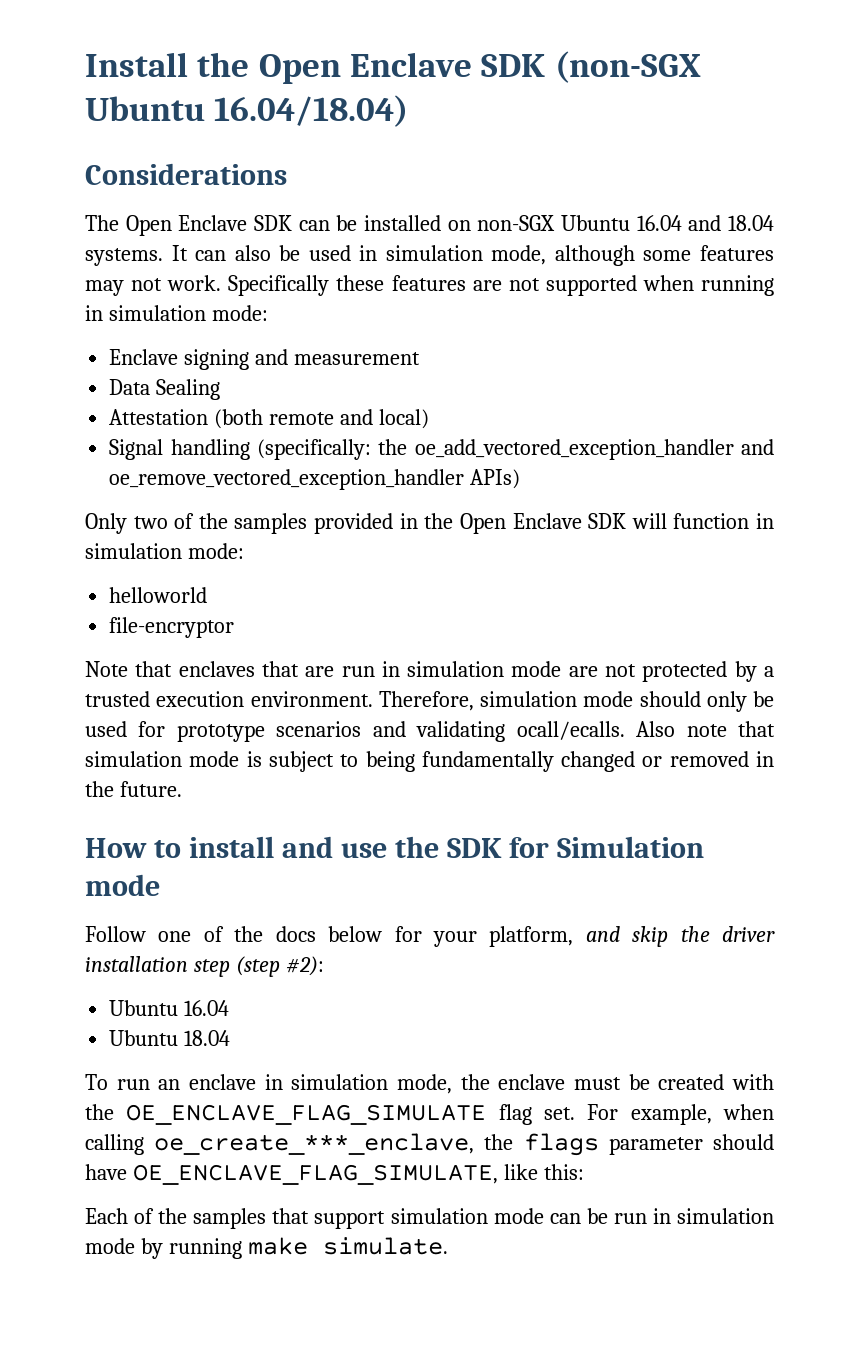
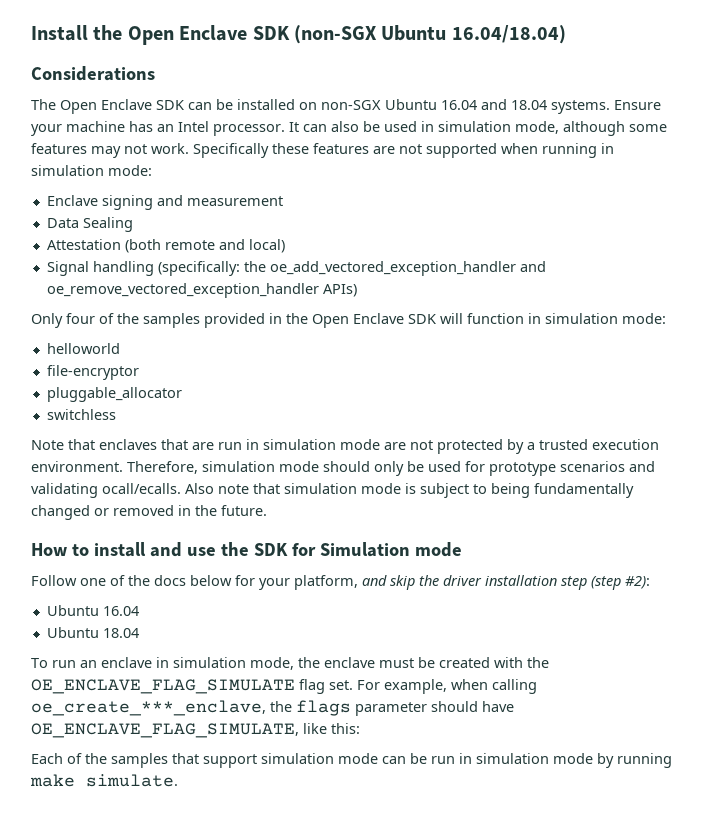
+ Ensure your machine has an Intel processor.
- Only two of the samples provided in the Open Enclave SDK will function in simulation mode:
+ Only four of the samples provided in the Open Enclave SDK will function in simulation mode:
+ pluggable_allocator
+ switchless

